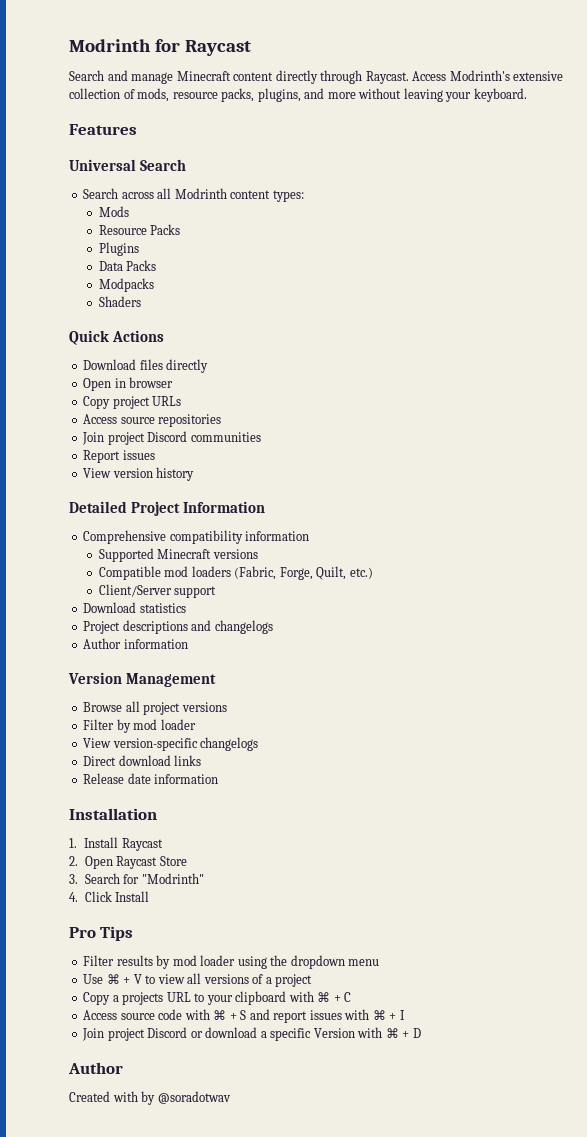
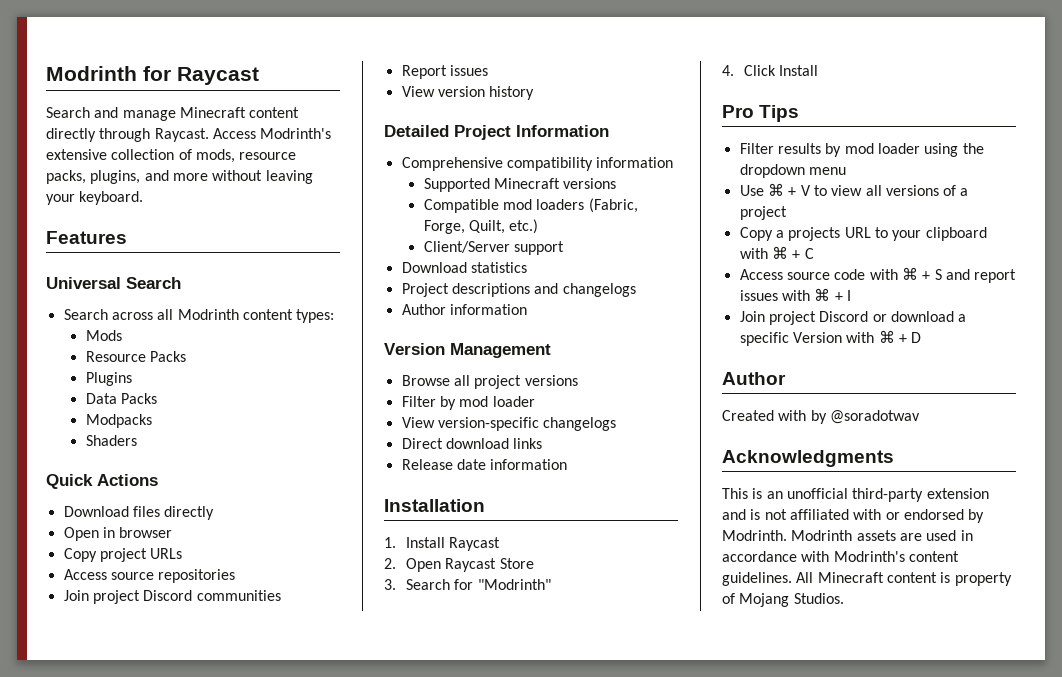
+ Acknowledgments
+ This is an unofficial third-party extension and is not affiliated with or endorsed by Modrinth. Modrinth assets are used in accordance with Modrinth's content guidelines. All Minecraft content is property of Mojang Studios.

